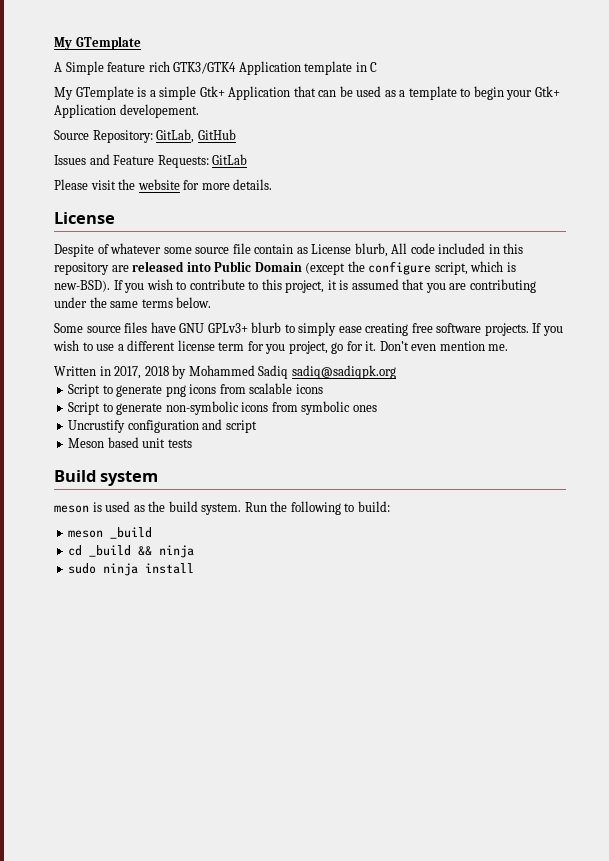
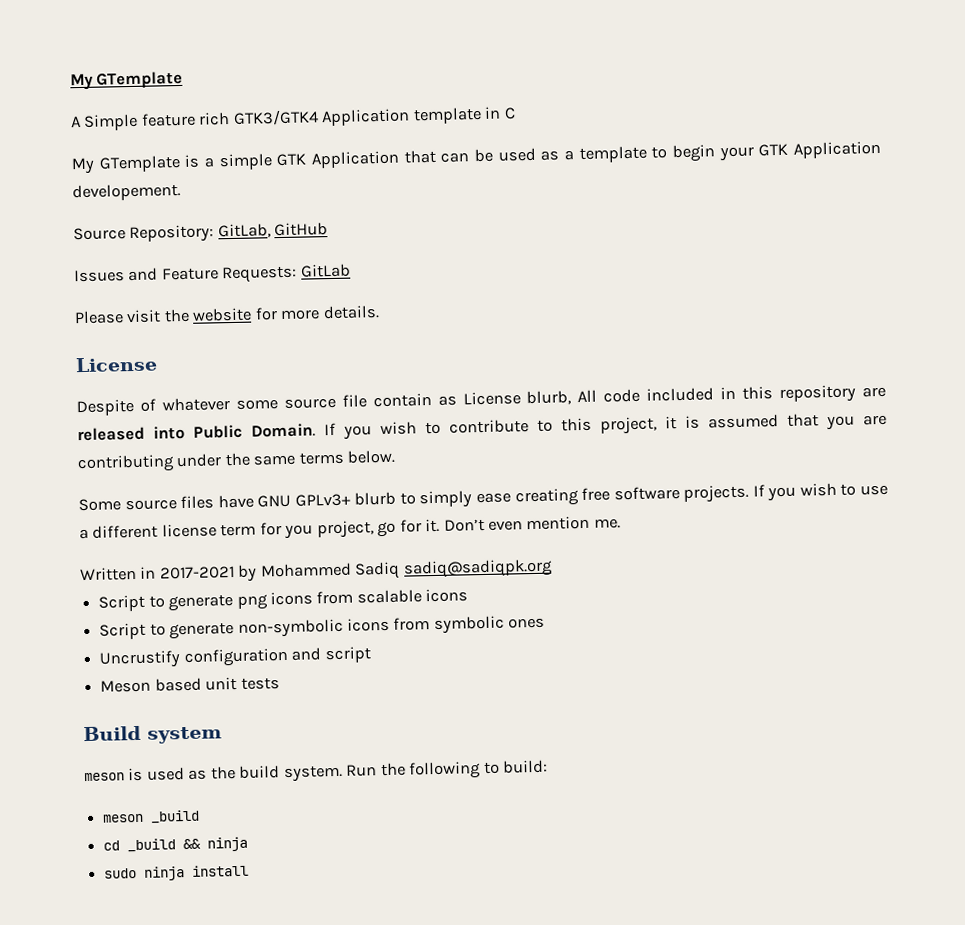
- My GTemplate is a simple Gtk+ Application that can be used as a template to begin your Gtk+ Application developement.
+ My GTemplate is a simple GTK Application that can be used as a template to begin your GTK Application developement.
- Despite of whatever some source file contain as License blurb, All code included in this repository are released into Public Domain (except the configure script, which is new-BSD).
+ Despite of whatever some source file contain as License blurb, All code included in this repository are released into Public Domain.
- Written in 2017, 2018 by Mohammed Sadiq sadiq@sadiqpk.org
+ Written in 2017-2021 by Mohammed Sadiq sadiq@sadiqpk.org

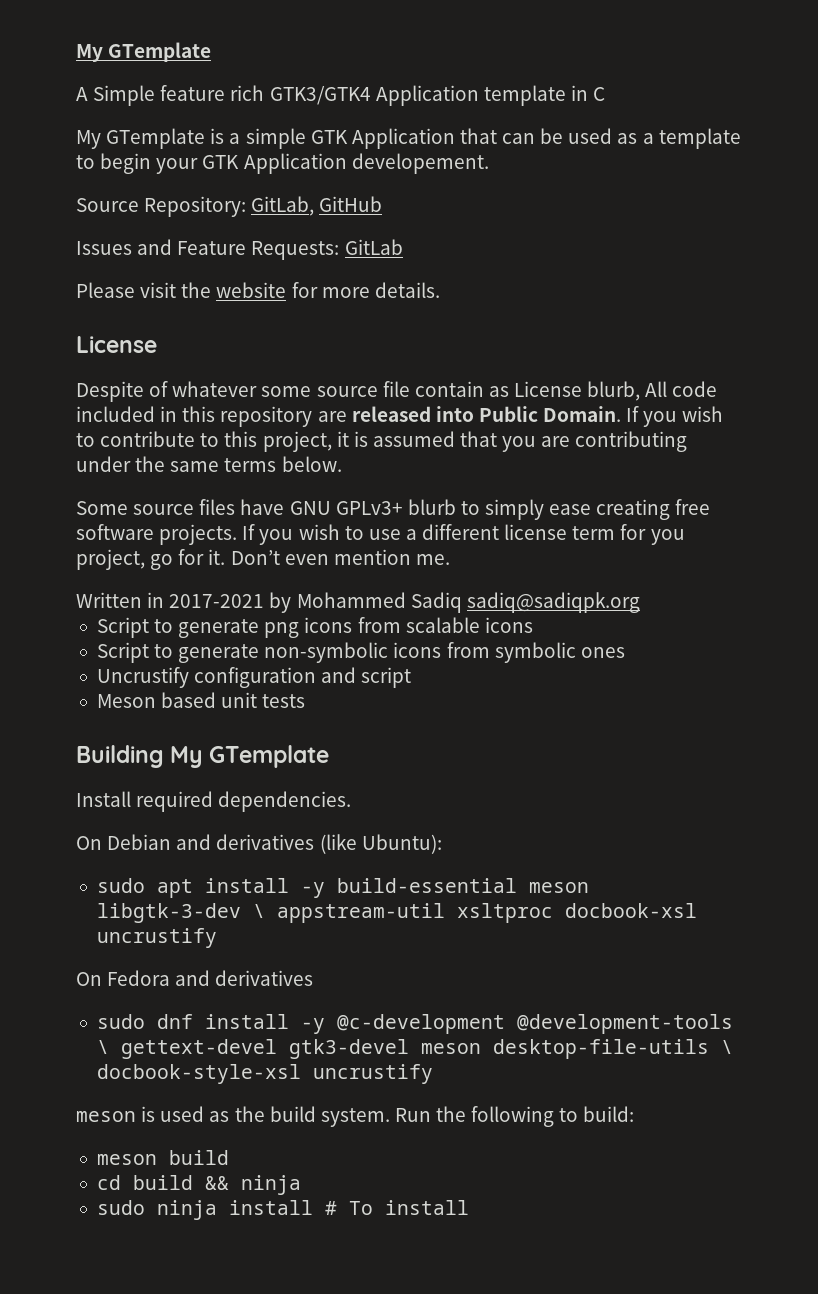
- Build system
+ Building My GTemplate
+ Install required dependencies.
+ On Debian and derivatives (like Ubuntu):
+ sudo apt install -y build-essential meson libgtk-3-dev \ appstream-util xsltproc docbook-xsl uncrustify
+ On Fedora and derivatives
+ sudo dnf install -y @c-development @development-tools \ gettext-devel gtk3-devel meson desktop-file-utils \ docbook-style-xsl uncrustify
- meson _build
+ meson build
- cd _build && ninja
+ cd build && ninja
- sudo ninja install
+ sudo ninja install # To install

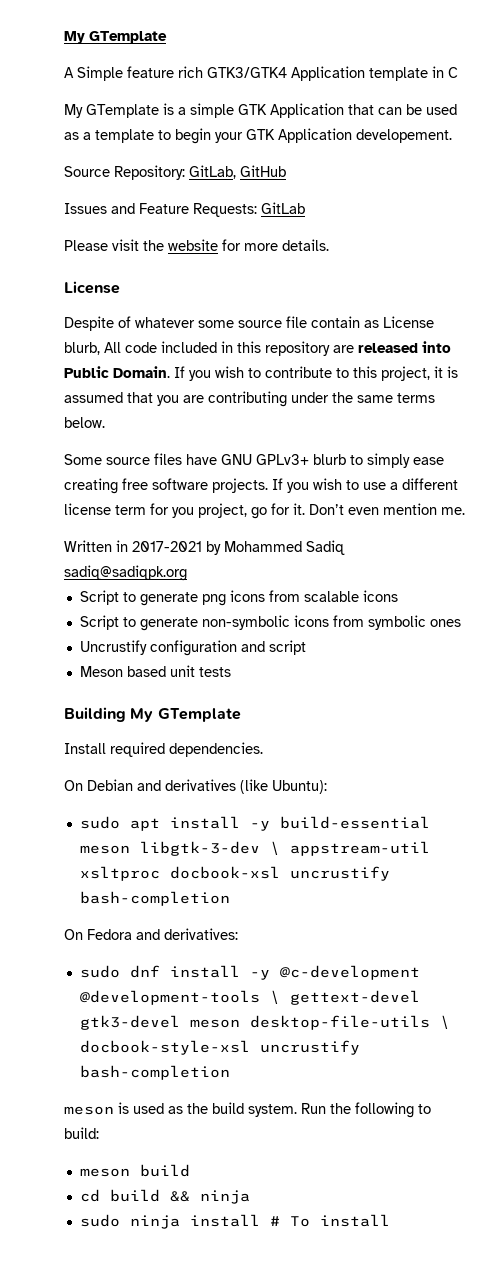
- sudo apt install -y build-essential meson libgtk-3-dev \ appstream-util xsltproc docbook-xsl uncrustify
+ sudo apt install -y build-essential meson libgtk-3-dev \ appstream-util xsltproc docbook-xsl uncrustify bash-completion
- On Fedora and derivatives
+ On Fedora and derivatives:
- sudo dnf install -y @c-development @development-tools \ gettext-devel gtk3-devel meson desktop-file-utils \ docbook-style-xsl uncrustify
+ sudo dnf install -y @c-development @development-tools \ gettext-devel gtk3-devel meson desktop-file-utils \ docbook-style-xsl uncrustify bash-completion

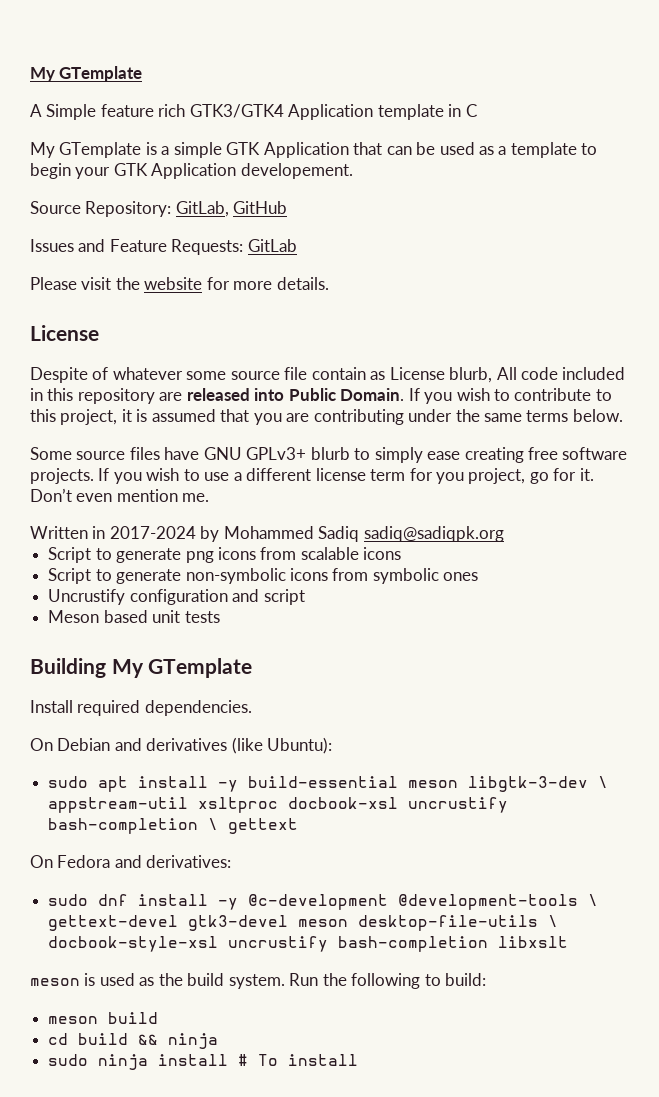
- Written in 2017-2021 by Mohammed Sadiq sadiq@sadiqpk.org
+ Written in 2017-2024 by Mohammed Sadiq sadiq@sadiqpk.org
- sudo apt install -y build-essential meson libgtk-3-dev \ appstream-util xsltproc docbook-xsl uncrustify bash-completion
+ sudo apt install -y build-essential meson libgtk-3-dev \ appstream-util xsltproc docbook-xsl uncrustify bash-completion \ gettext
- sudo dnf install -y @c-development @development-tools \ gettext-devel gtk3-devel meson desktop-file-utils \ docbook-style-xsl uncrustify bash-completion
+ sudo dnf install -y @c-development @development-tools \ gettext-devel gtk3-devel meson desktop-file-utils \ docbook-style-xsl uncrustify bash-completion libxslt

